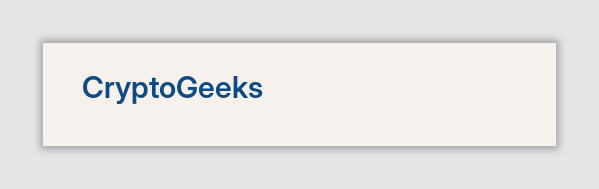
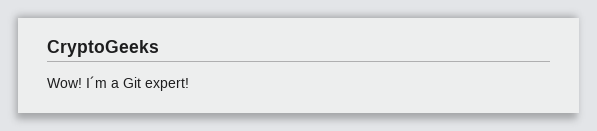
+ Wow! I´m a Git expert!

